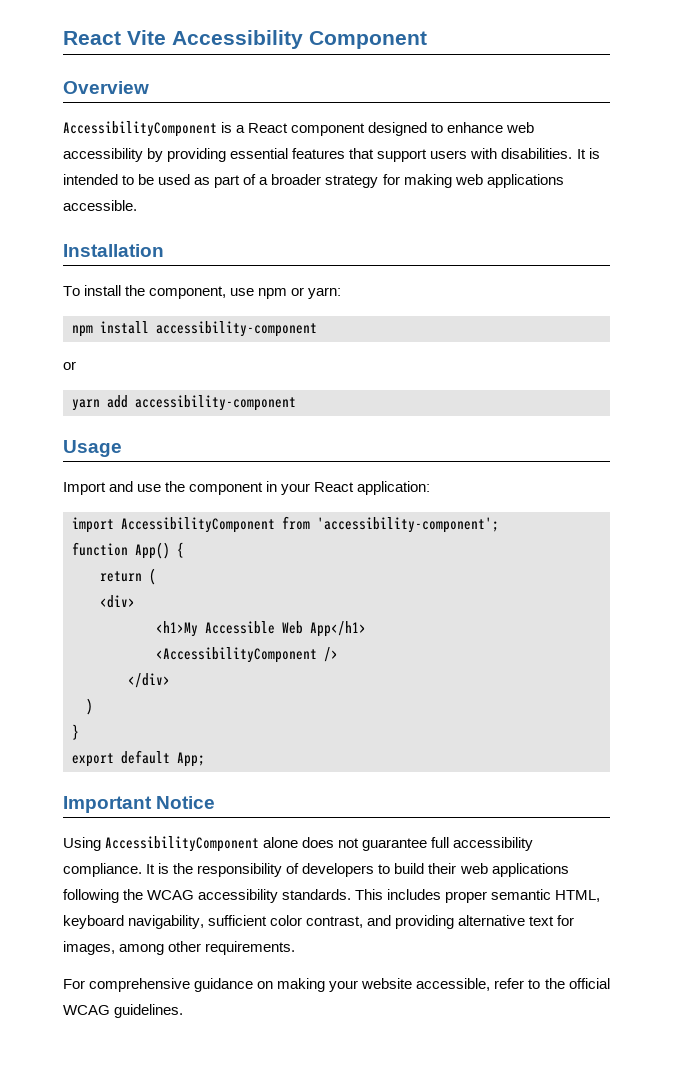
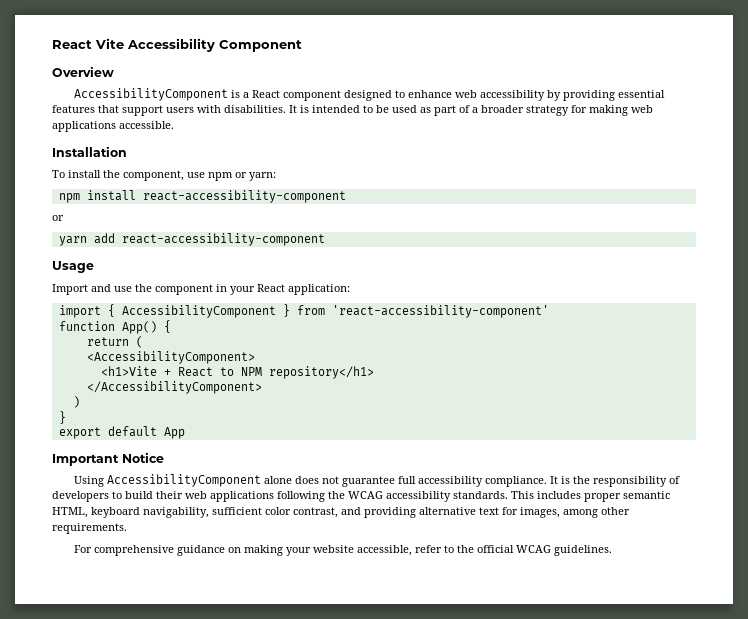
- npm install accessibility-component
+ npm install react-accessibility-component
- yarn add accessibility-component
+ yarn add react-accessibility-component
- import AccessibilityComponent from 'accessibility-component';
+ import { AccessibilityComponent } from 'react-accessibility-component'
- <div>
- <h1>My Accessible Web App</h1>
- <AccessibilityComponent />
- </div>
+ <AccessibilityComponent>
+ <h1>Vite + React to NPM repository</h1>
+ </AccessibilityComponent>
- export default App;
+ export default App

